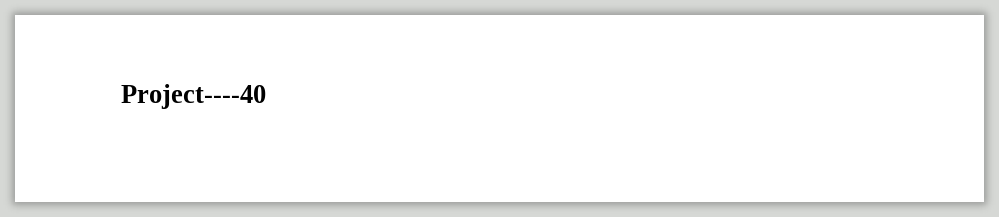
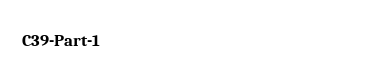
- Project----40
+ C39-Part-1

